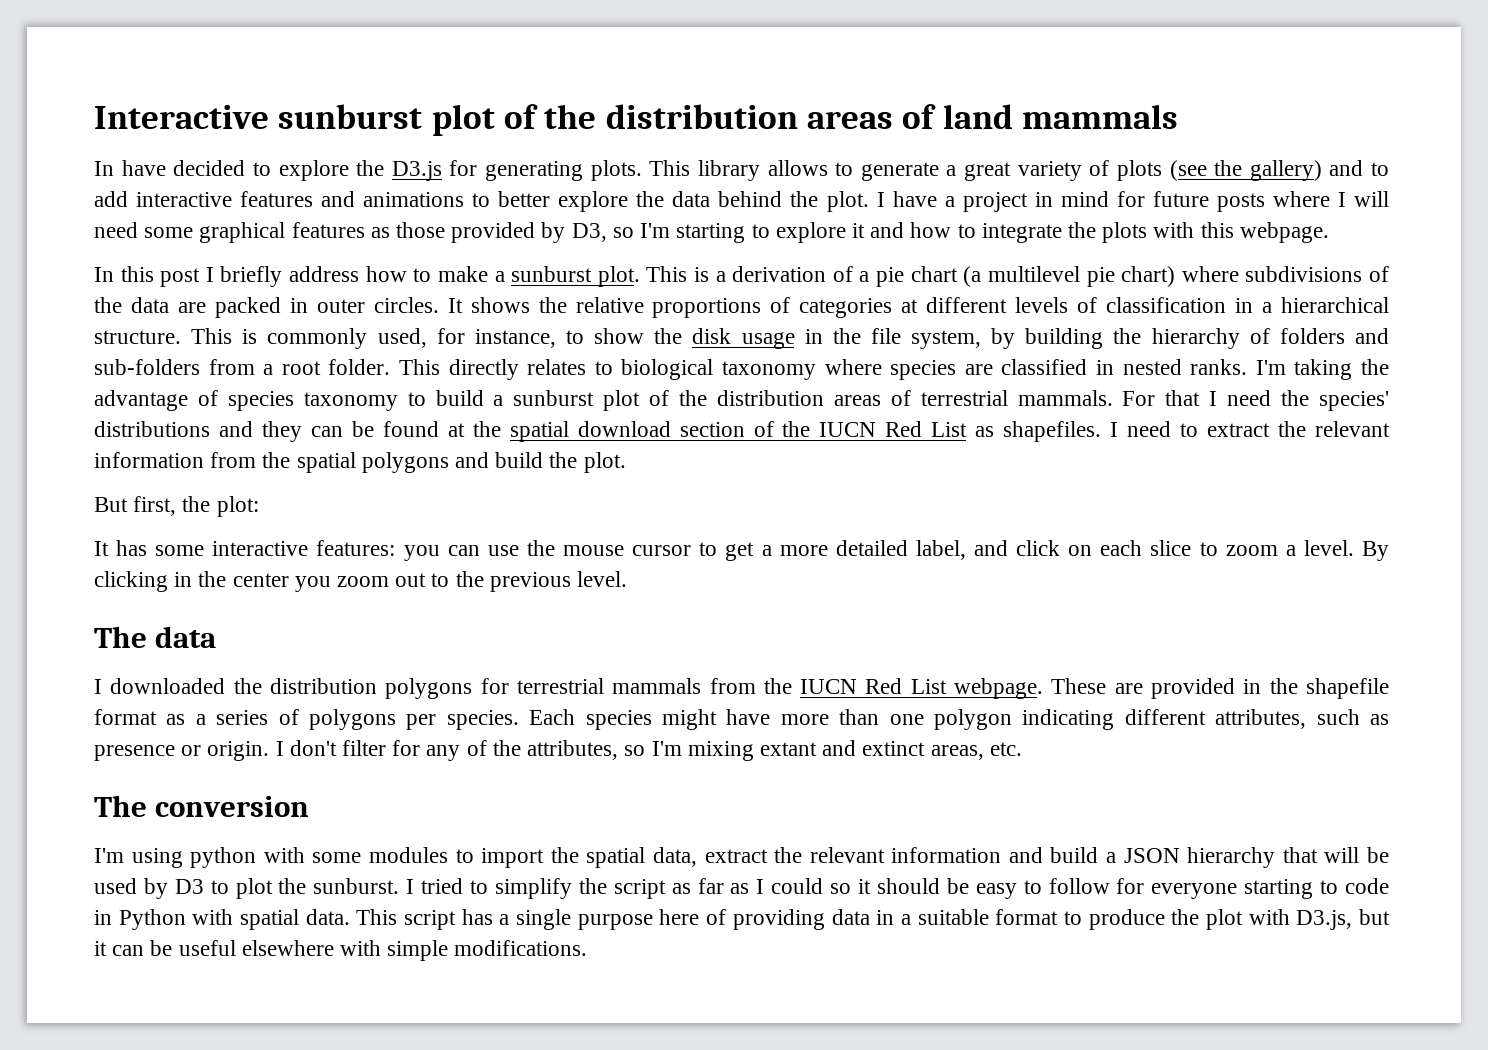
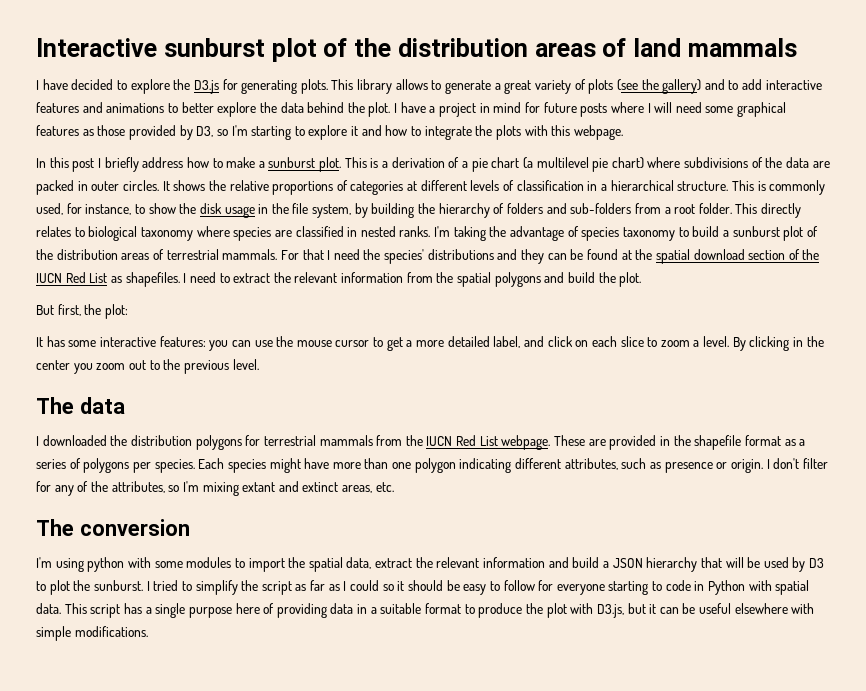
- In have decided to explore the D3.js for generating plots.
+ I have decided to explore the D3.js for generating plots.

